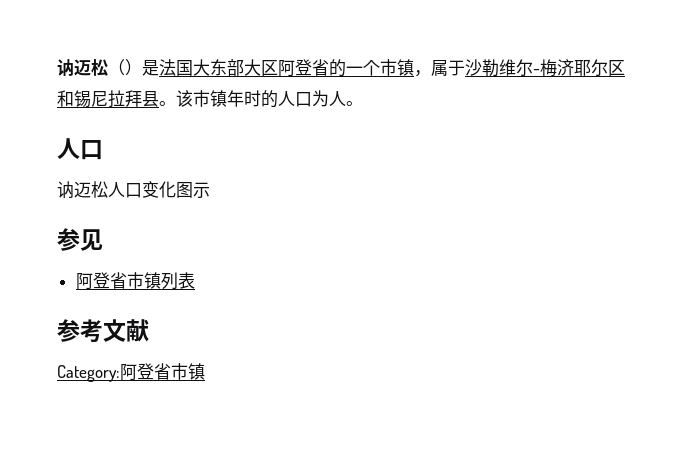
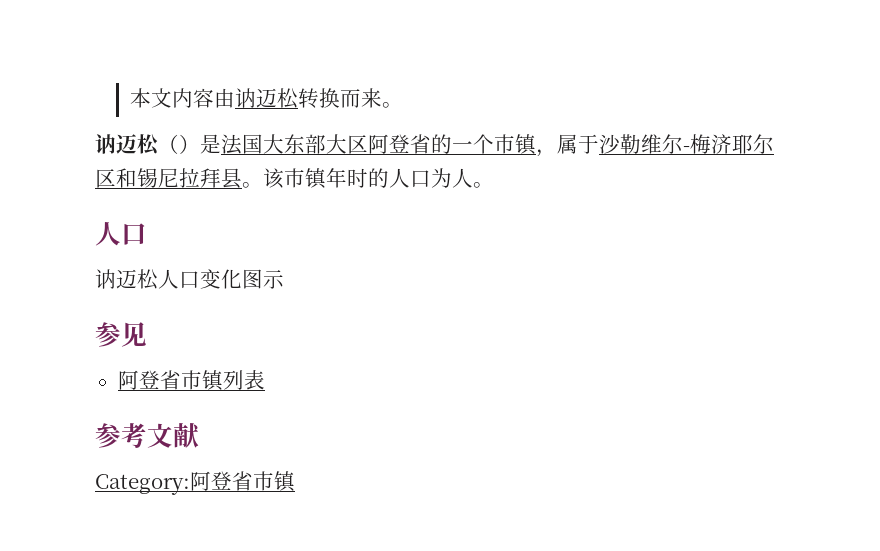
+ 本文内容由讷迈松转换而来。

